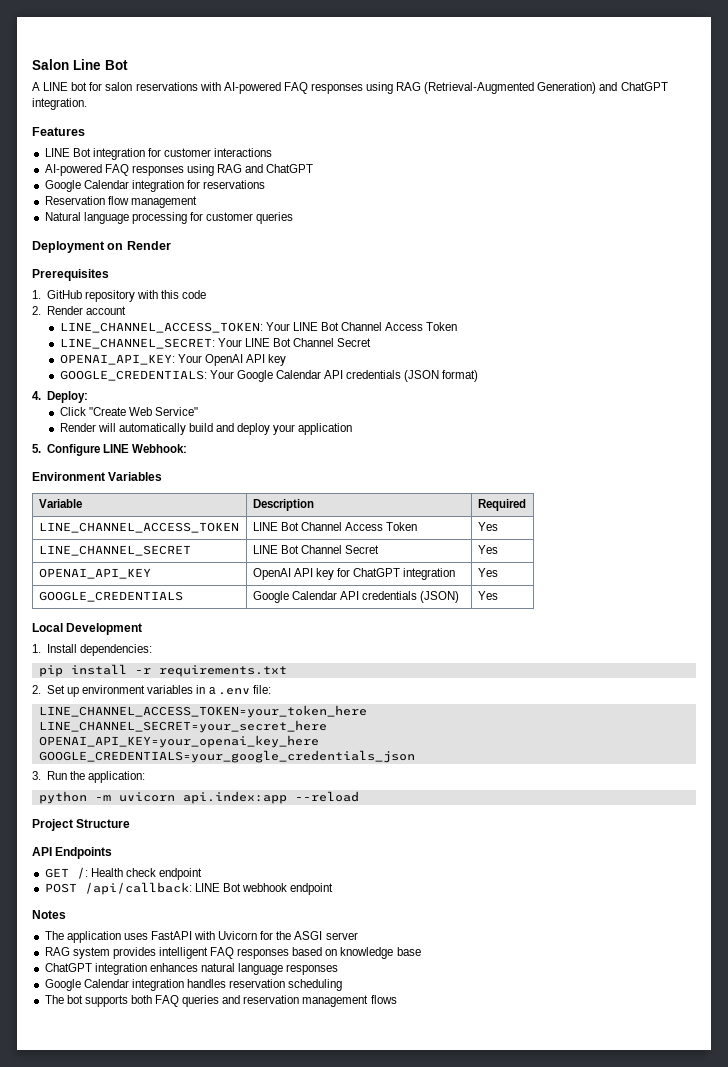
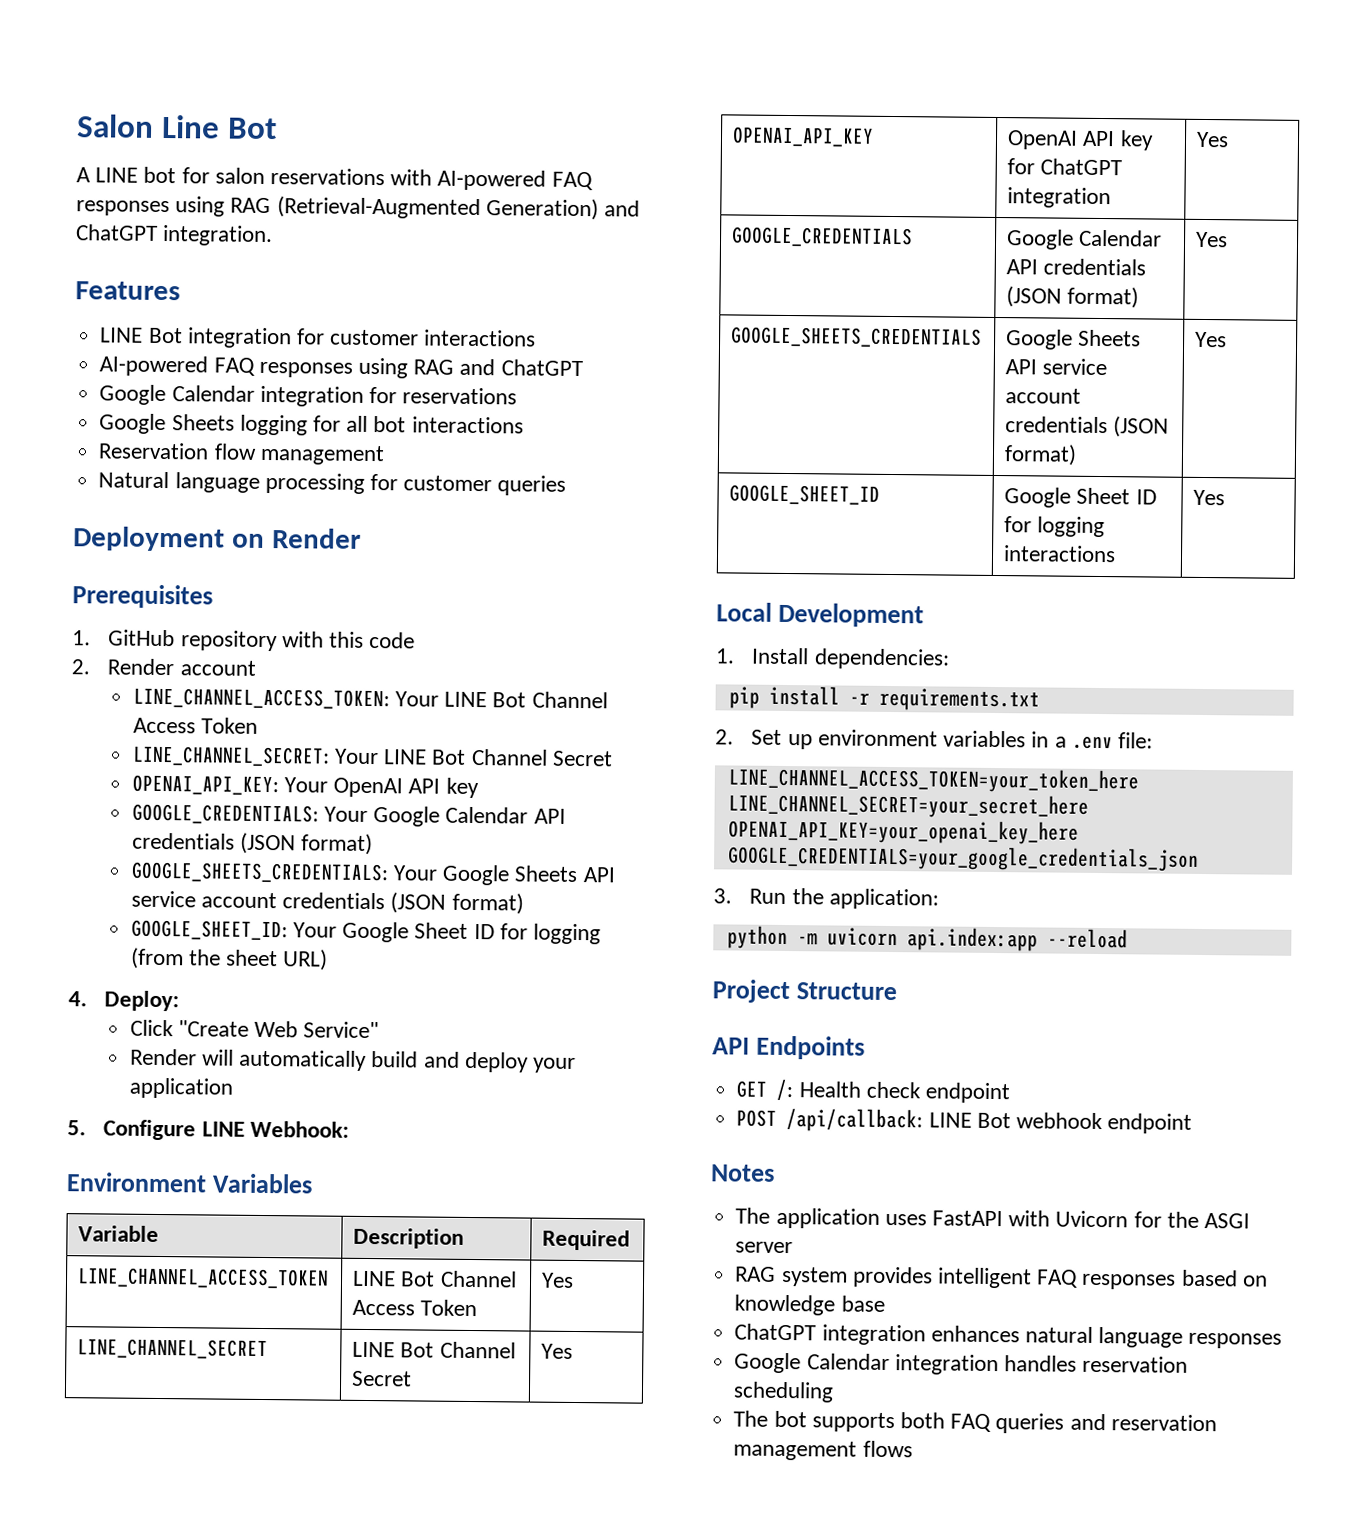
+ Google Sheets logging for all bot interactions
+ GOOGLE_SHEETS_CREDENTIALS: Your Google Sheets API service account credentials (JSON format)
+ GOOGLE_SHEET_ID: Your Google Sheet ID for logging (from the sheet URL)
- GOOGLE_CREDENTIALS | Google Calendar API credentials (JSON) | Yes
+ GOOGLE_CREDENTIALS | Google Calendar API credentials (JSON format) | Yes
+ GOOGLE_SHEETS_CREDENTIALS | Google Sheets API service account credentials (JSON format) | Yes
+ GOOGLE_SHEET_ID | Google Sheet ID for logging interactions | Yes

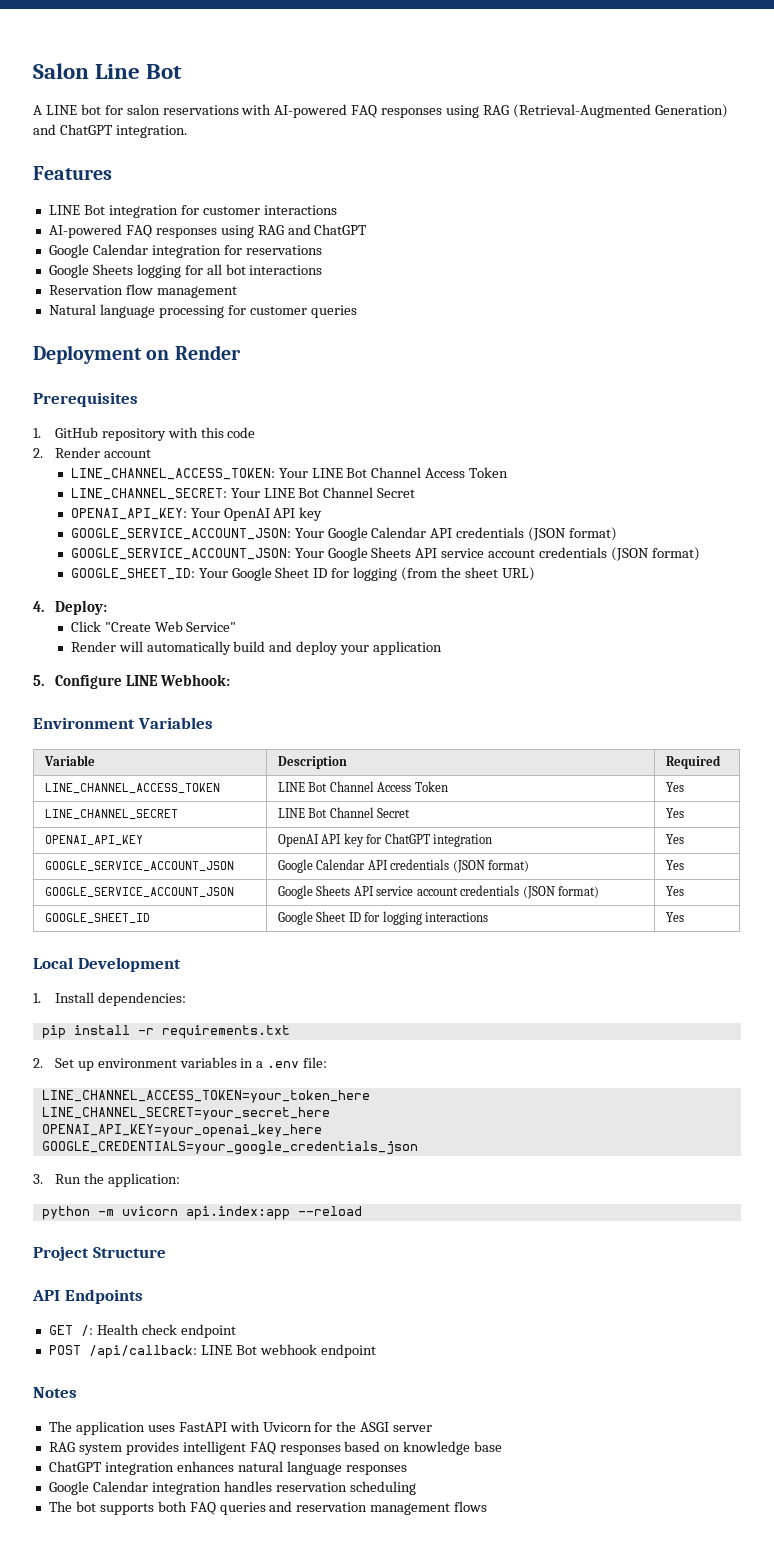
- GOOGLE_CREDENTIALS: Your Google Calendar API credentials (JSON format)
+ GOOGLE_SERVICE_ACCOUNT_JSON: Your Google Calendar API credentials (JSON format)
- GOOGLE_SHEETS_CREDENTIALS: Your Google Sheets API service account credentials (JSON format)
+ GOOGLE_SERVICE_ACCOUNT_JSON: Your Google Sheets API service account credentials (JSON format)
- GOOGLE_CREDENTIALS | Google Calendar API credentials (JSON format) | Yes
+ GOOGLE_SERVICE_ACCOUNT_JSON | Google Calendar API credentials (JSON format) | Yes
- GOOGLE_SHEETS_CREDENTIALS | Google Sheets API service account credentials (JSON format) | Yes
+ GOOGLE_SERVICE_ACCOUNT_JSON | Google Sheets API service account credentials (JSON format) | Yes

